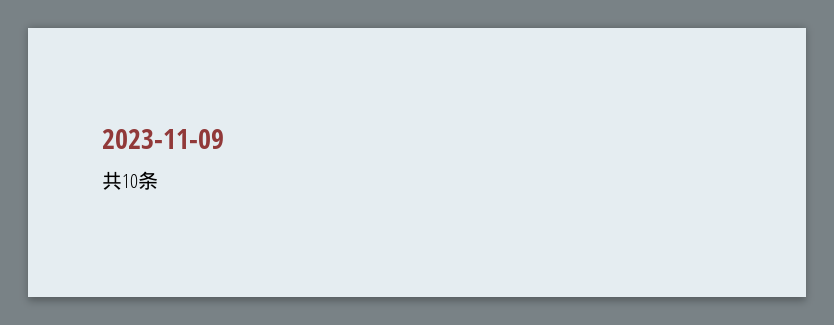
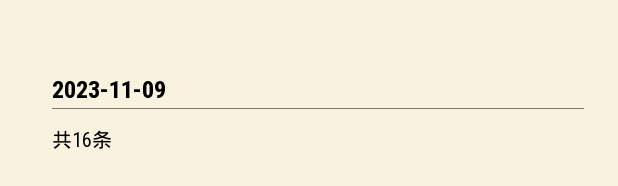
- 共10条
+ 共16条

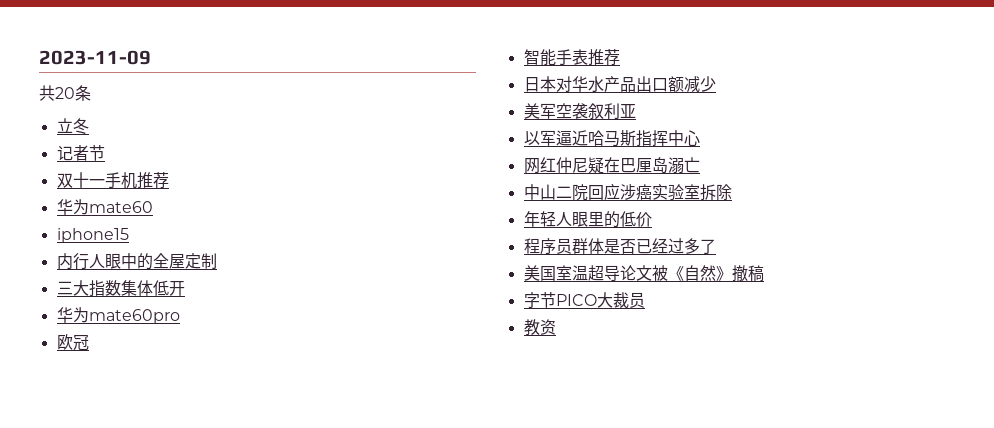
- 共16条
+ 共20条
+ 立冬
+ 记者节
+ 双十一手机推荐
+ 华为mate60
+ iphone15
+ 内行人眼中的全屋定制
+ 三大指数集体低开
+ 华为mate60pro
+ 欧冠
+ 智能手表推荐
+ 日本对华水产品出口额减少
+ 美军空袭叙利亚
+ 以军逼近哈马斯指挥中心
+ 网红仲尼疑在巴厘岛溺亡
+ 中山二院回应涉癌实验室拆除
+ 年轻人眼里的低价
+ 程序员群体是否已经过多了
+ 美国室温超导论文被《自然》撤稿
+ 字节PICO大裁员
+ 教资

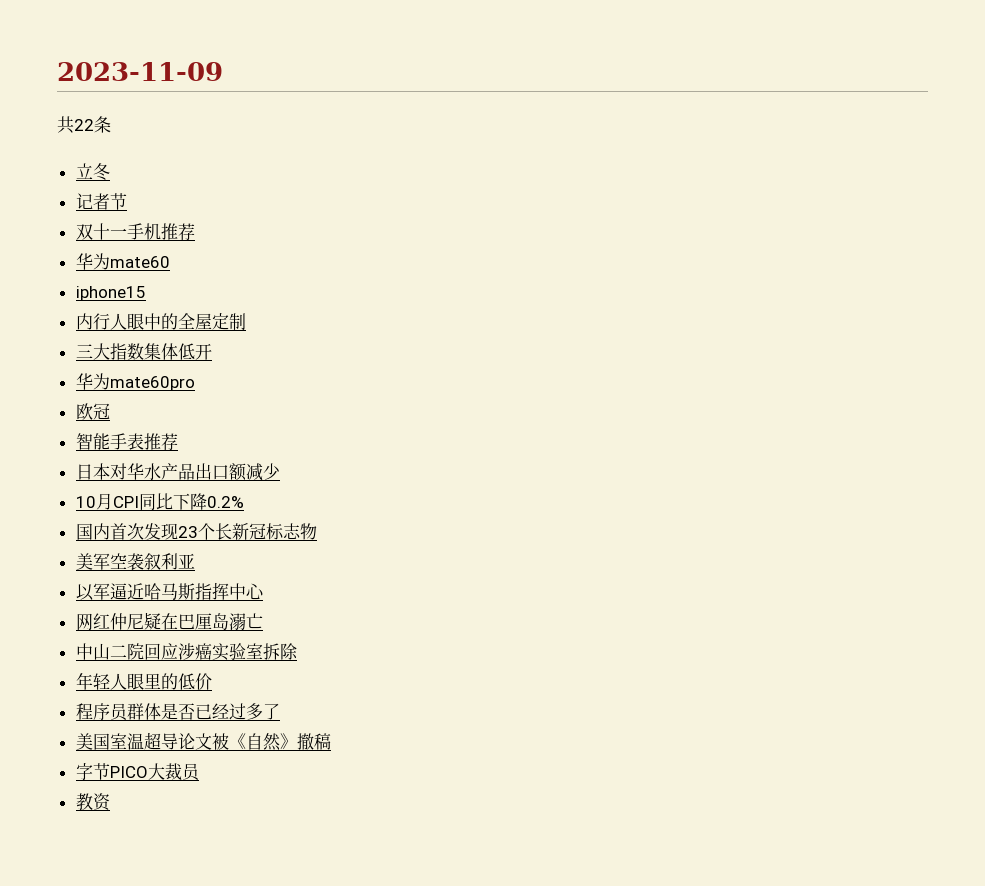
- 共20条
+ 共22条
+ 10月CPI同比下降0.2%
+ 国内首次发现23个长新冠标志物

